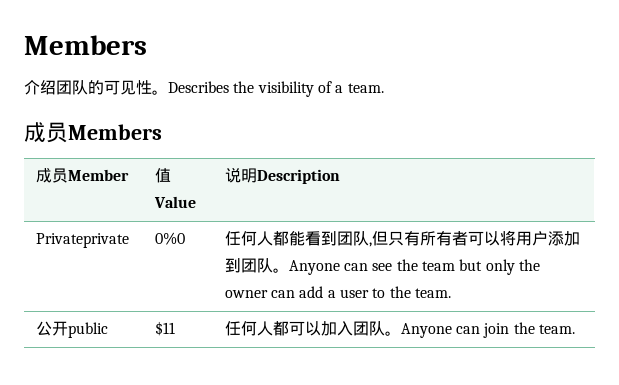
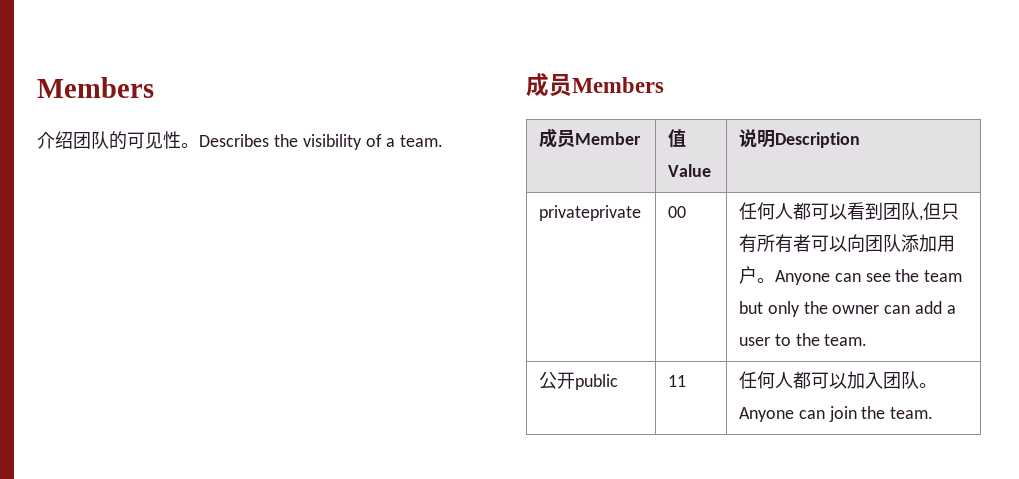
- Privateprivate | 0%0 | 任何人都能看到团队,但只有所有者可以将用户添加到团队。Anyone can see the team but only the owner can add a user to the team.
+ privateprivate | 00 | 任何人都可以看到团队,但只有所有者可以向团队添加用户。Anyone can see the team but only the owner can add a user to the team.
- 公开public | $11 | 任何人都可以加入团队。Anyone can join the team.
+ 公开public | 11 | 任何人都可以加入团队。Anyone can join the team.

